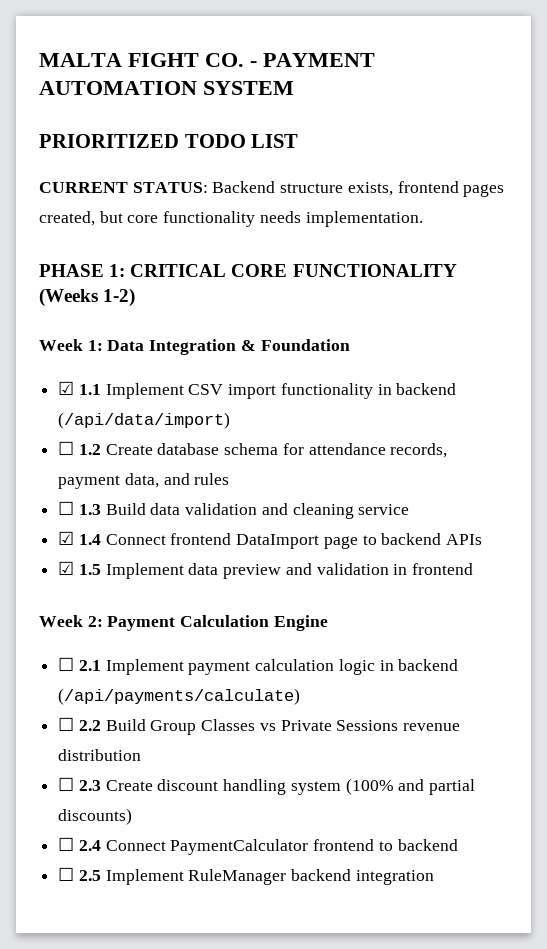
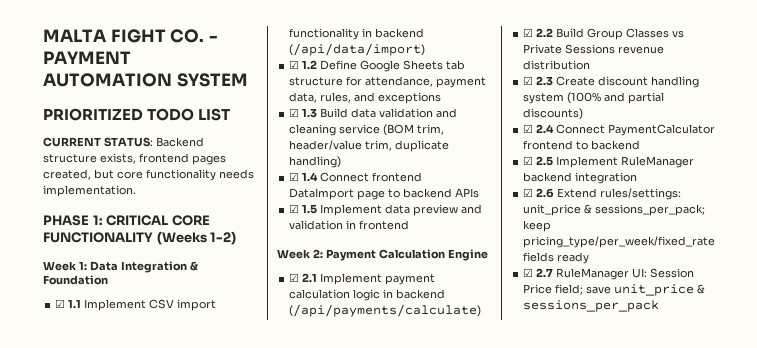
- ☐ 1.2 Create database schema for attendance records, payment data, and rules
- ☐ 1.3 Build data validation and cleaning service
+ ☑ 1.2 Define Google Sheets tab structure for attendance, payment data, rules, and exceptions
+ ☑ 1.3 Build data validation and cleaning service (BOM trim, header/value trim, duplicate handling)
- ☐ 2.1 Implement payment calculation logic in backend (/api/payments/calculate)
+ ☑ 2.1 Implement payment calculation logic in backend (/api/payments/calculate)
- ☐ 2.2 Build Group Classes vs Private Sessions revenue distribution
+ ☑ 2.2 Build Group Classes vs Private Sessions revenue distribution
- ☐ 2.3 Create discount handling system (100% and partial discounts)
+ ☑ 2.3 Create discount handling system (100% and partial discounts)
- ☐ 2.4 Connect PaymentCalculator frontend to backend
+ ☑ 2.4 Connect PaymentCalculator frontend to backend
- ☐ 2.5 Implement RuleManager backend integration
+ ☑ 2.5 Implement RuleManager backend integration
+ ☑ 2.6 Extend rules/settings: unit_price & sessions_per_pack; keep pricing_type/per_week/fixed_rate fields ready
+ ☑ 2.7 RuleManager UI: Session Price field; save unit_price & sessions_per_pack

